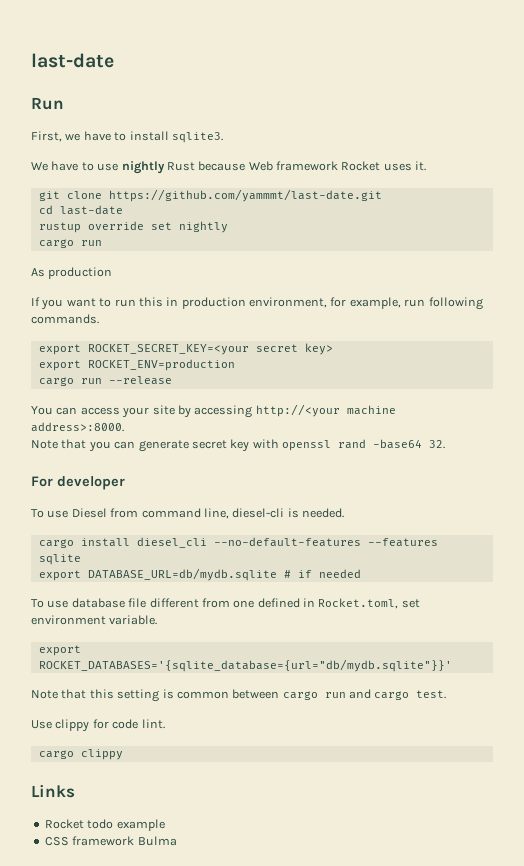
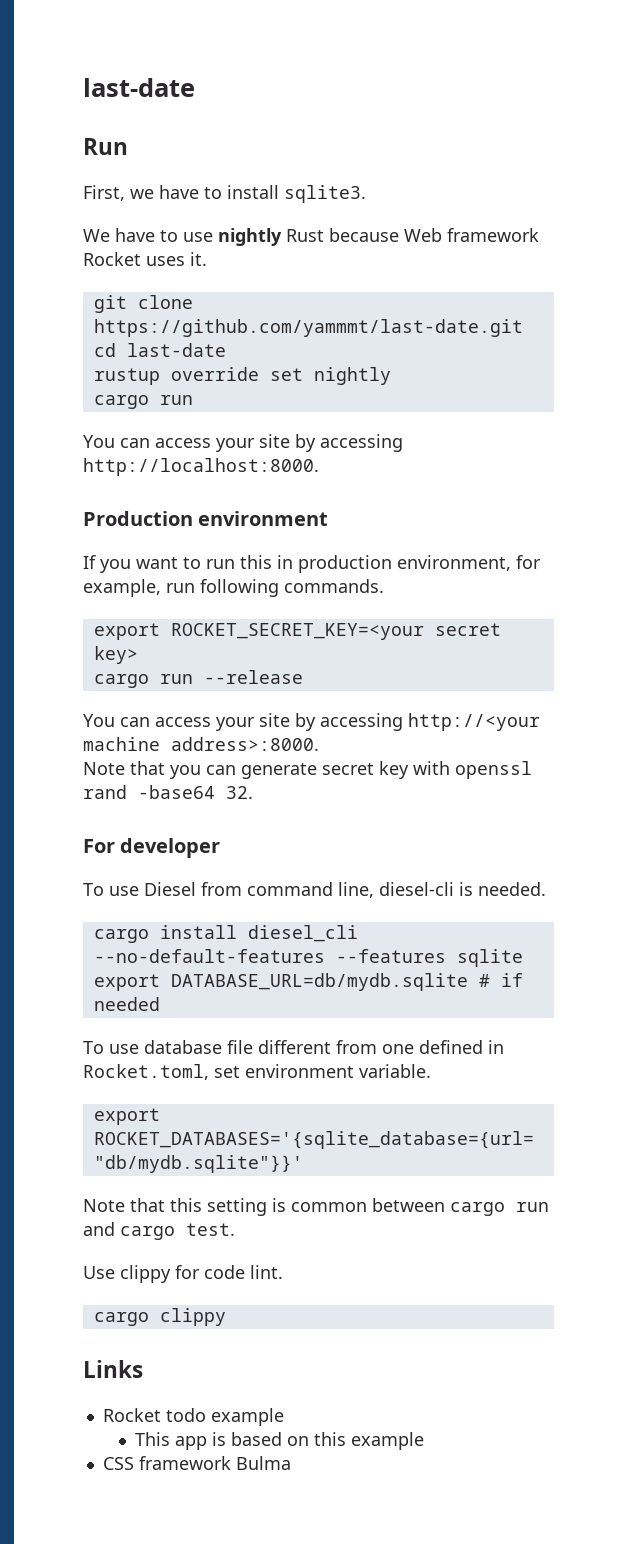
- As production
+ You can access your site by accessing http://localhost:8000.
+ Production environment
- export ROCKET_ENV=production
+ This app is based on this example

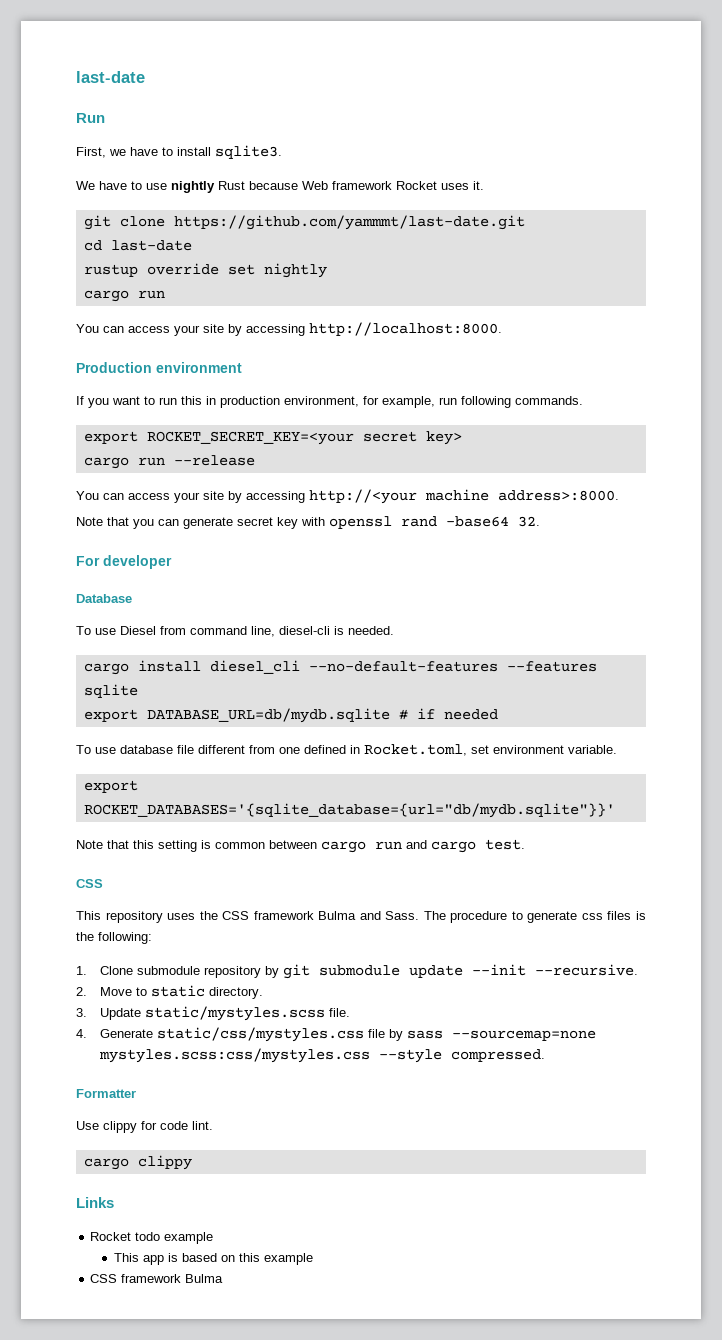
+ Database
  Note that this setting is common between cargo run and cargo test.
+ CSS
+ This repository uses the CSS framework Bulma and Sass. The procedure to generate css files is the following:
+ 1. Clone submodule repository by git submodule update --init --recursive.
+ 2. Move to static directory.
+ 3. Update static/mystyles.scss file.
+ 4. Generate static/css/mystyles.css file by sass --sourcemap=none mystyles.scss:css/mystyles.css --style compressed.
+ Formatter

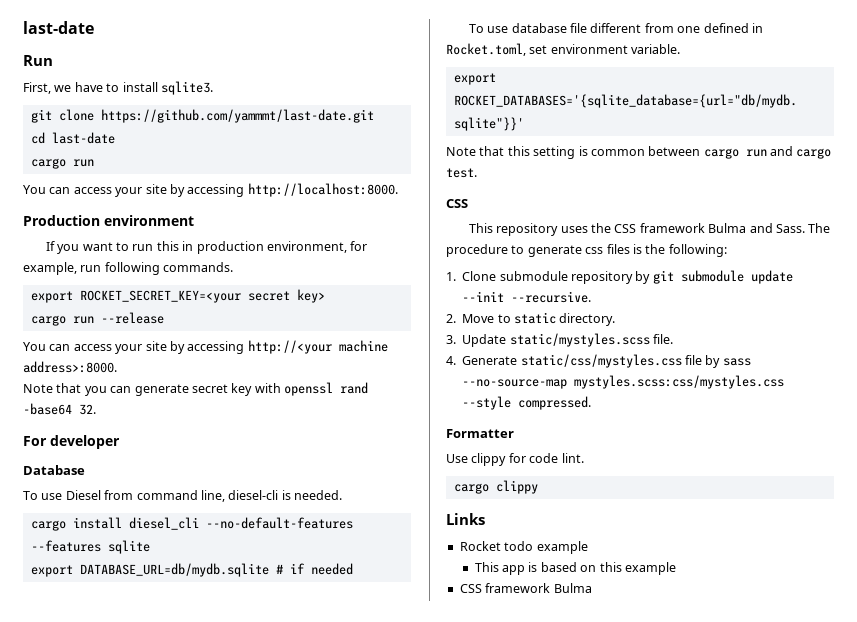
- We have to use nightly Rust because Web framework Rocket uses it.
- rustup override set nightly
- 4. Generate static/css/mystyles.css file by sass --sourcemap=none mystyles.scss:css/mystyles.css --style compressed.
+ 4. Generate static/css/mystyles.css file by sass --no-source-map mystyles.scss:css/mystyles.css --style compressed.

